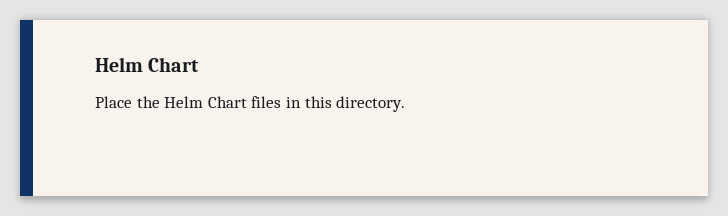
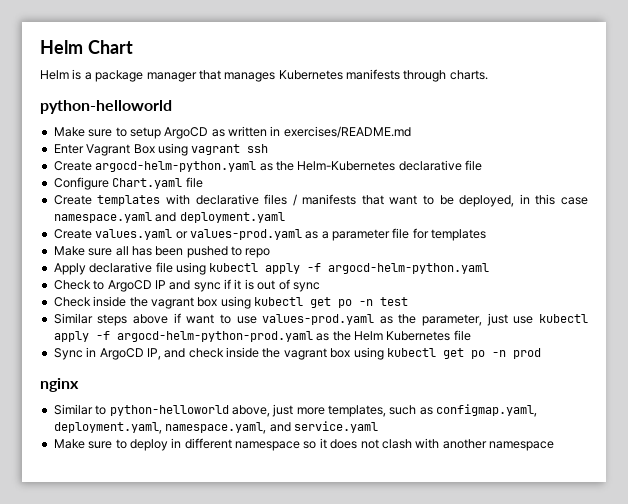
- Place the Helm Chart files in this directory.
+ Helm is a package manager that manages Kubernetes manifests through charts.
+ python-helloworld
+ Make sure to setup ArgoCD as written in exercises/README.md
+ Enter Vagrant Box using vagrant ssh
+ Create argocd-helm-python.yaml as the Helm-Kubernetes declarative file
+ Configure Chart.yaml file
+ Create templates with declarative files / manifests that want to be deployed, in this case namespace.yaml and deployment.yaml
+ Create values.yaml or values-prod.yaml as a parameter file for templates
+ Make sure all has been pushed to repo
+ Apply declarative file using kubectl apply -f argocd-helm-python.yaml
+ Check to ArgoCD IP and sync if it is out of sync
+ Check inside the vagrant box using kubectl get po -n test
+ Similar steps above if want to use values-prod.yaml as the parameter, just use kubectl apply -f argocd-helm-python-prod.yaml as the Helm Kubernetes file
+ Sync in ArgoCD IP, and check inside the vagrant box using kubectl get po -n prod
+ nginx
+ Similar to python-helloworld above, just more templates, such as configmap.yaml, deployment.yaml, namespace.yaml, and service.yaml
+ Make sure to deploy in different namespace so it does not clash with another namespace

